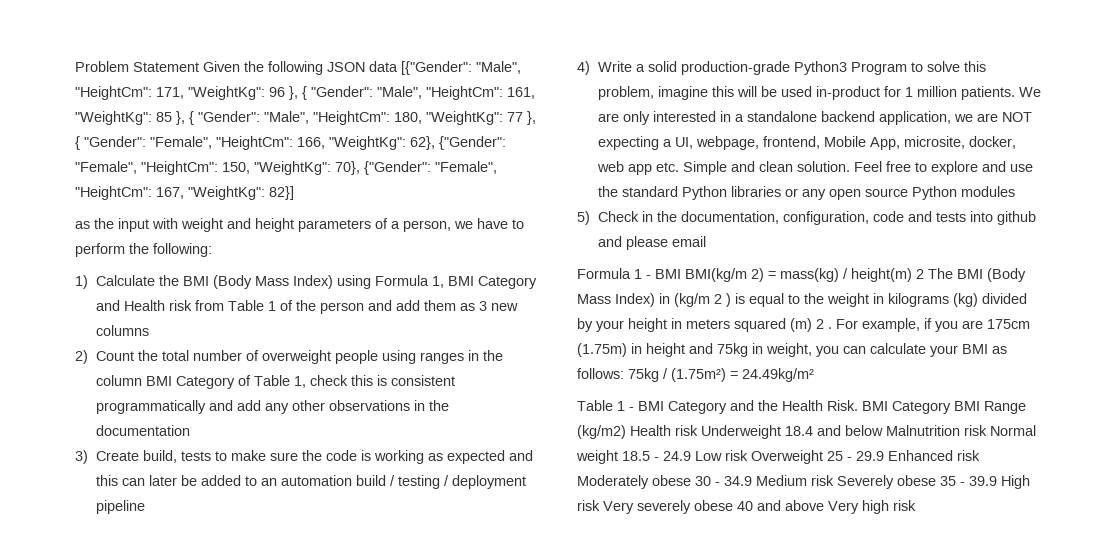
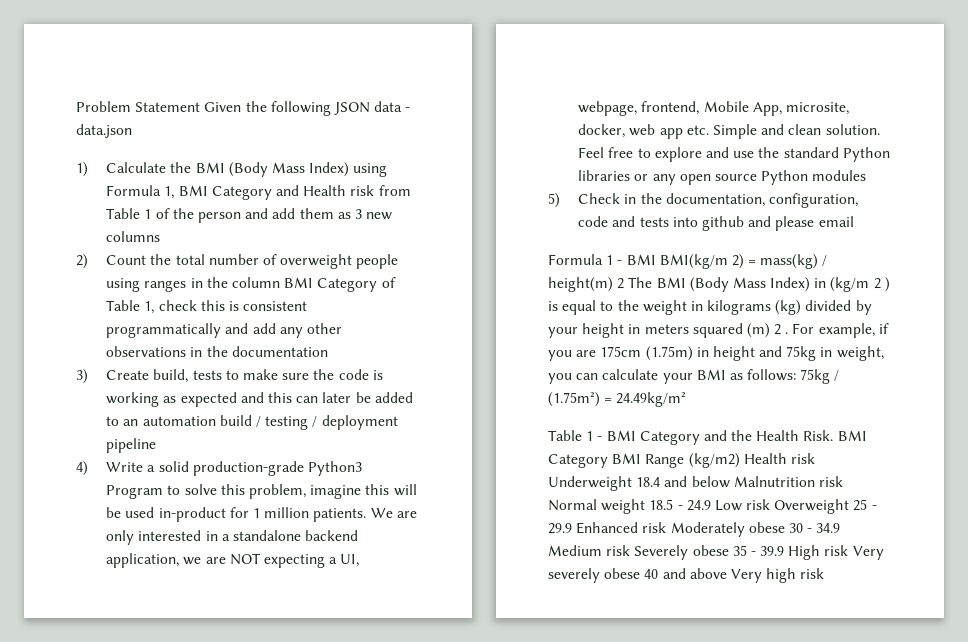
- Problem Statement Given the following JSON data [{"Gender": "Male", "HeightCm": 171, "WeightKg": 96 }, { "Gender": "Male", "HeightCm": 161, "WeightKg": 85 }, { "Gender": "Male", "HeightCm": 180, "WeightKg": 77 }, { "Gender": "Female", "HeightCm": 166, "WeightKg": 62}, {"Gender": "Female", "HeightCm": 150, "WeightKg": 70}, {"Gender": "Female", "HeightCm": 167, "WeightKg": 82}]
- as the input with weight and height parameters of a person, we have to perform the following:
+ Problem Statement Given the following JSON data - data.json

